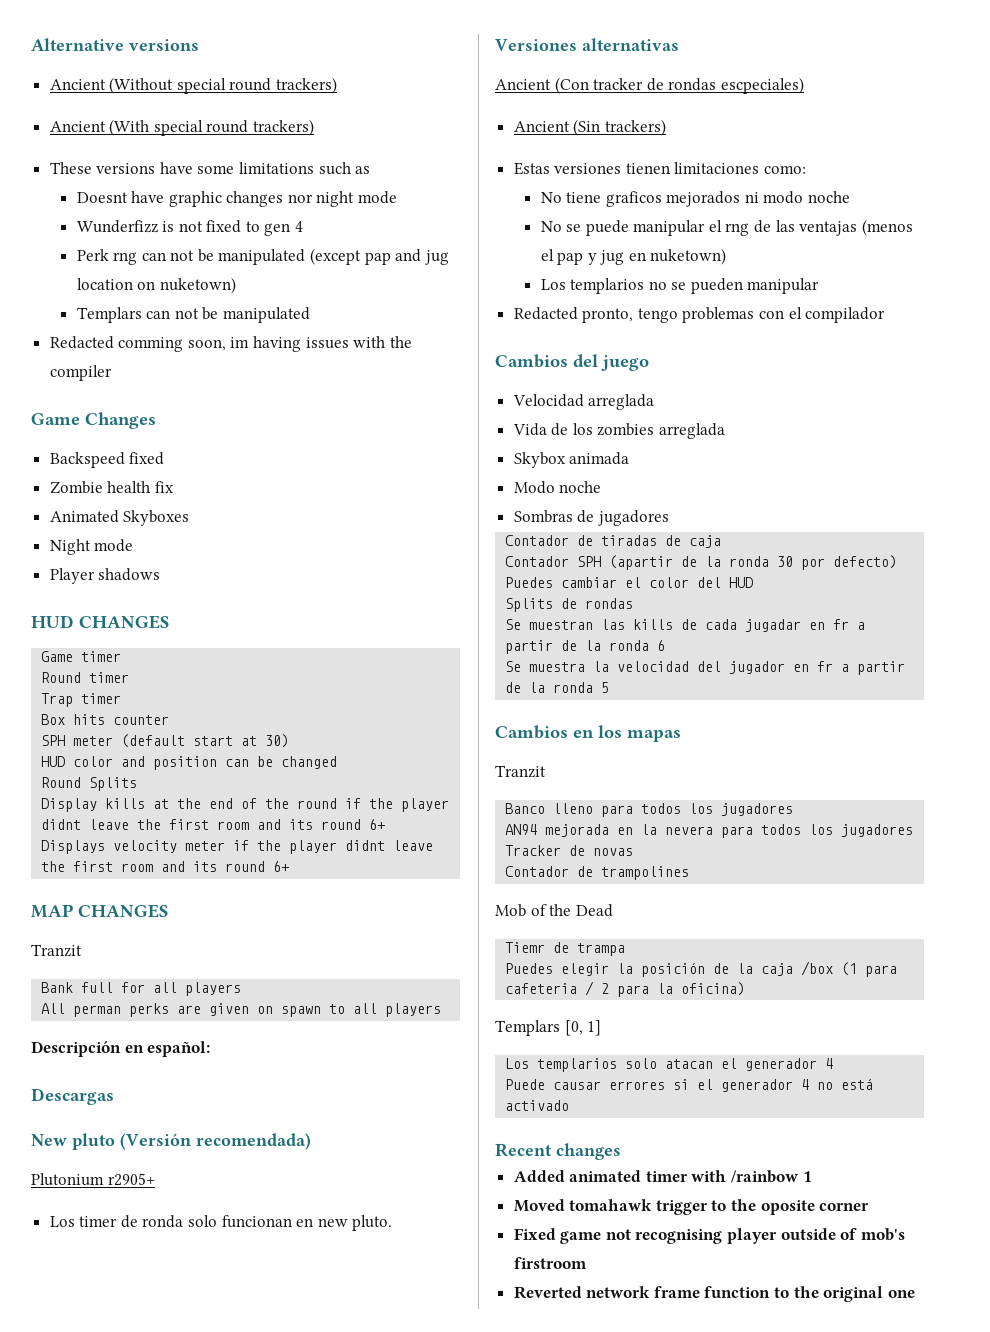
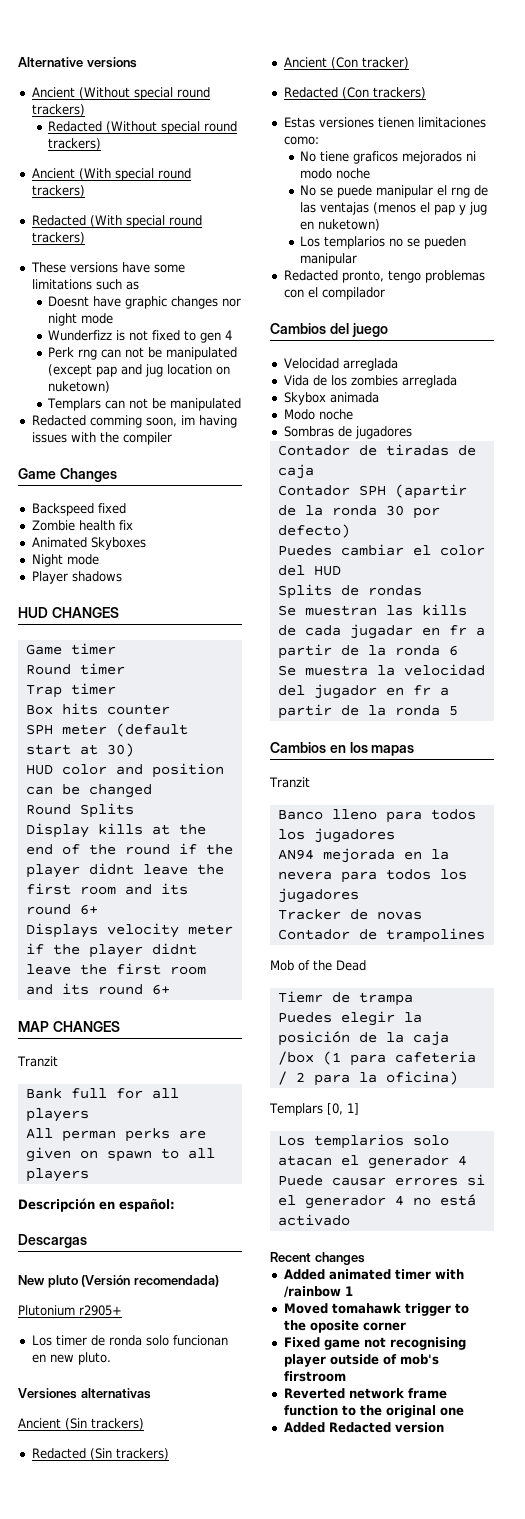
+ Redacted (Without special round trackers)
+ Redacted (With special round trackers)
- Ancient (Con tracker de rondas escpeciales)
  Ancient (Sin trackers)
+ Redacted (Sin trackers)
+ Ancient (Con tracker)
+ Redacted (Con trackers)
+ Added Redacted version

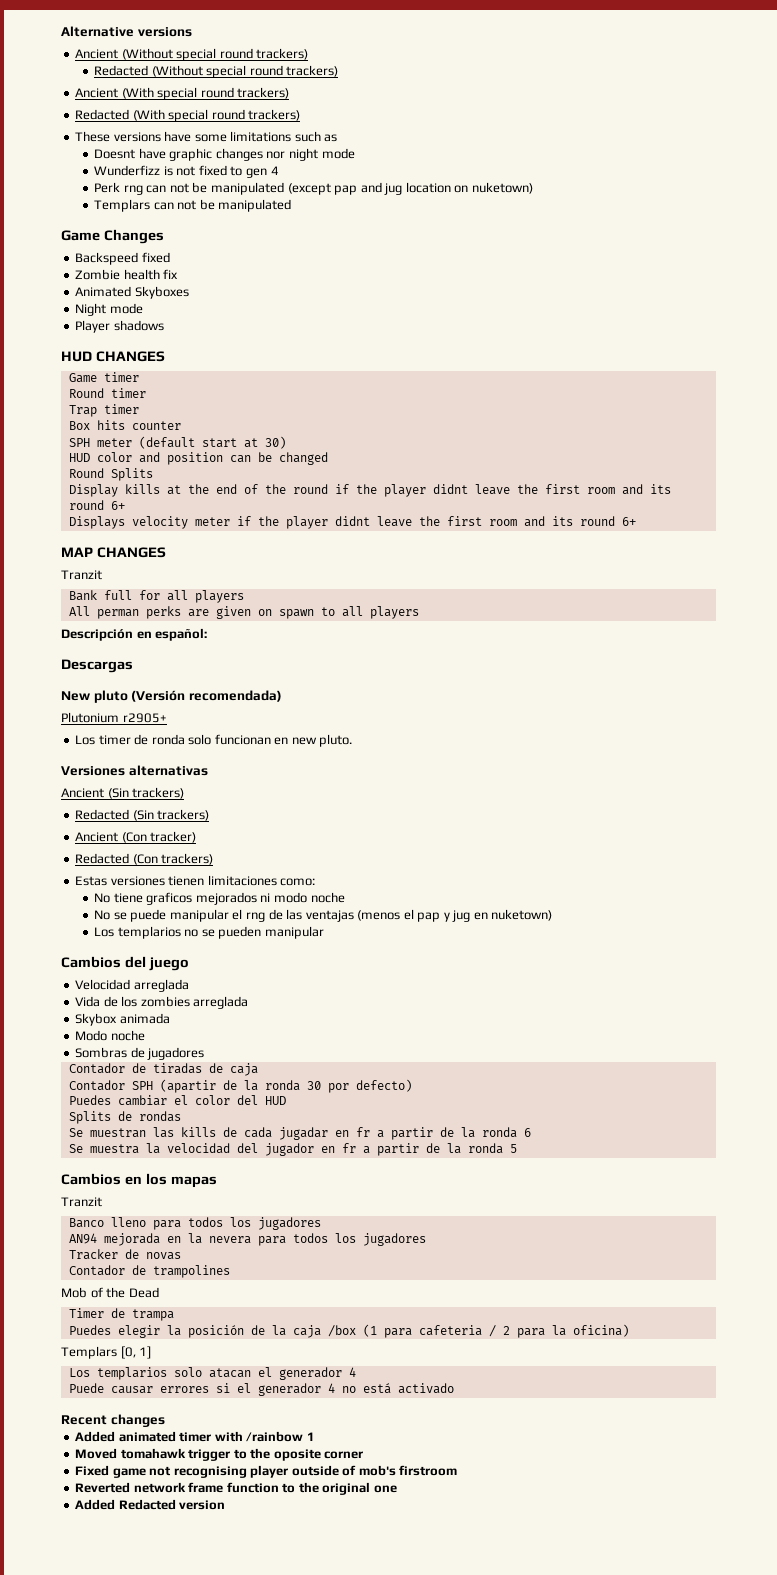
- Redacted comming soon, im having issues with the compiler
- Redacted pronto, tengo problemas con el compilador
- Tiemr de trampa
+ Timer de trampa

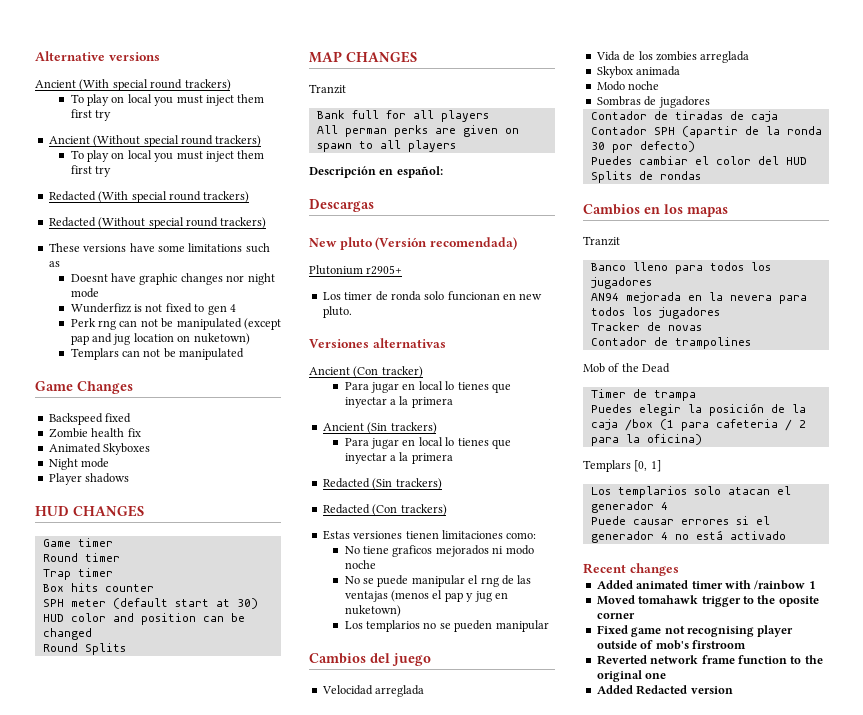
+ Ancient (With special round trackers)
+ To play on local you must inject them first try
  Ancient (Without special round trackers)
- Redacted (Without special round trackers)
- Ancient (With special round trackers)
+ To play on local you must inject them first try
+ Redacted (With special round trackers)
- Redacted (With special round trackers)
+ Redacted (Without special round trackers)
- Display kills at the end of the round if the player didnt leave the first room and its round 6+
- Displays velocity meter if the player didnt leave the first room and its round 6+
+ Ancient (Con tracker)
+ Para jugar en local lo tienes que inyectar a la primera
  Ancient (Sin trackers)
+ Para jugar en local lo tienes que inyectar a la primera
- Ancient (Con tracker)
- Se muestran las kills de cada jugadar en fr a partir de la ronda 6
- Se muestra la velocidad del jugador en fr a partir de la ronda 5

